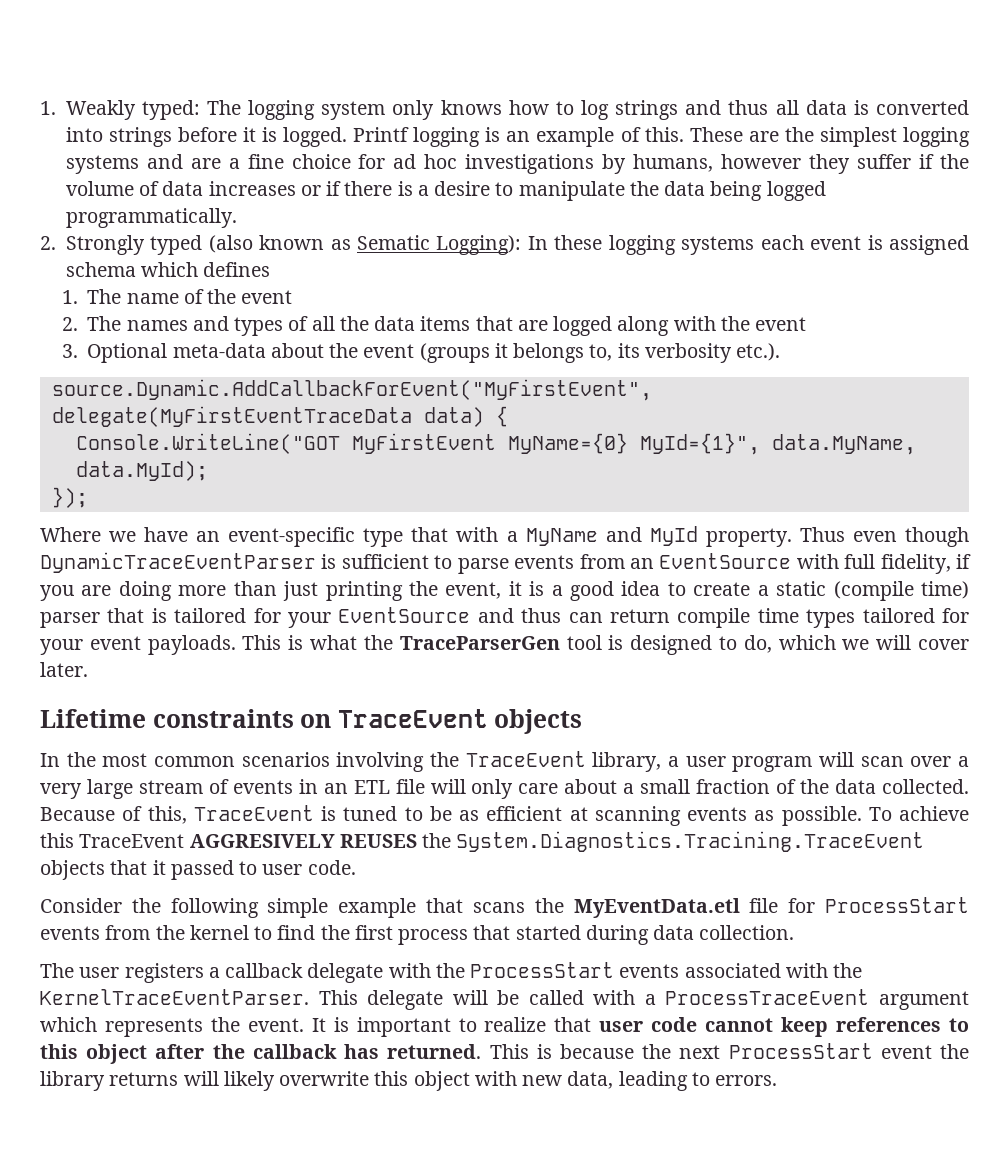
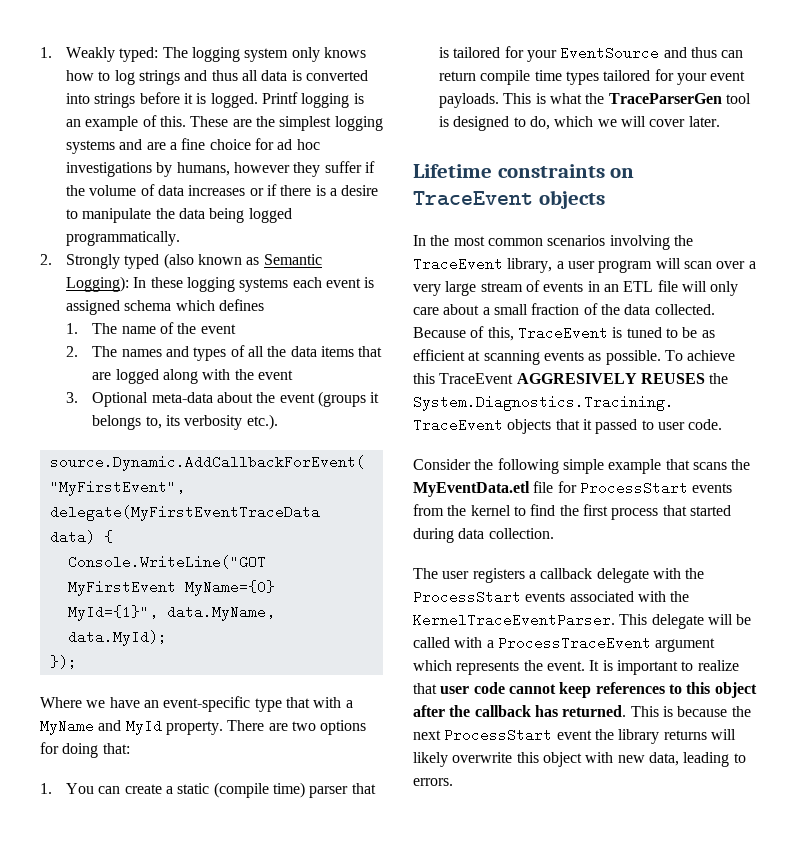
- 2. Strongly typed (also known as Sematic Logging): In these logging systems each event is assigned schema which defines
+ 2. Strongly typed (also known as Semantic Logging): In these logging systems each event is assigned schema which defines
- Thus even though DynamicTraceEventParser is sufficient to parse events from an EventSource with full fidelity, if you are doing more than just printing the event, it is a good idea to create a static (compile time) parser that is tailored for your EventSource and thus can return compile time types tailored for your event payloads.
+ There are two options for doing that:
+ 1. You can create a static (compile time) parser that is tailored for your EventSource and thus can return compile time types tailored for your event payloads.

